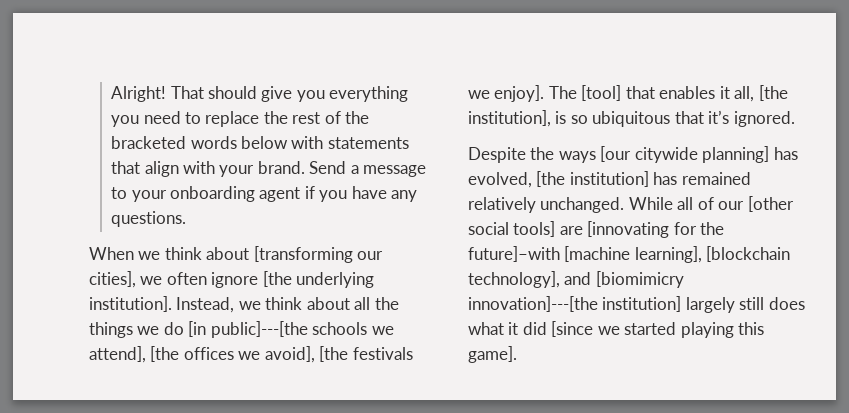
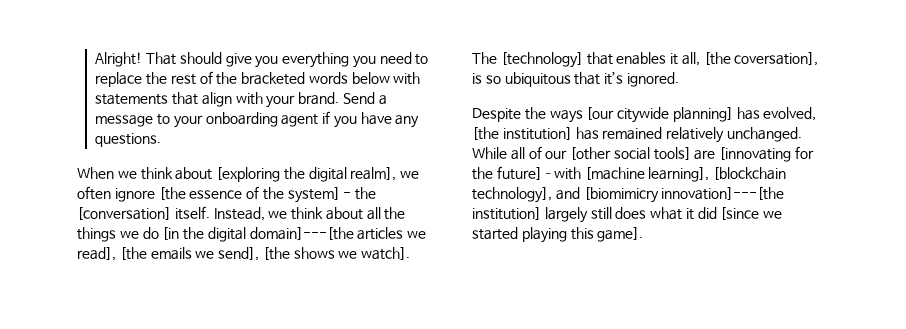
- When we think about [transforming our cities], we often ignore [the underlying institution].
+ When we think about [exploring the digital realm], we often ignore [the essence of the system] - the [conversation] itself.
- Instead, we think about all the things we do [in public]---[the schools we attend], [the offices we avoid], [the festivals we enjoy]. The [tool] that enables it all, [the institution], is so ubiquitous that it’s ignored.
+ Instead, we think about all the things we do [in the digital domain]---[the articles we read], [the emails we send], [the shows we watch]. The [technology] that enables it all, [the coversation], is so ubiquitous that it’s ignored.

